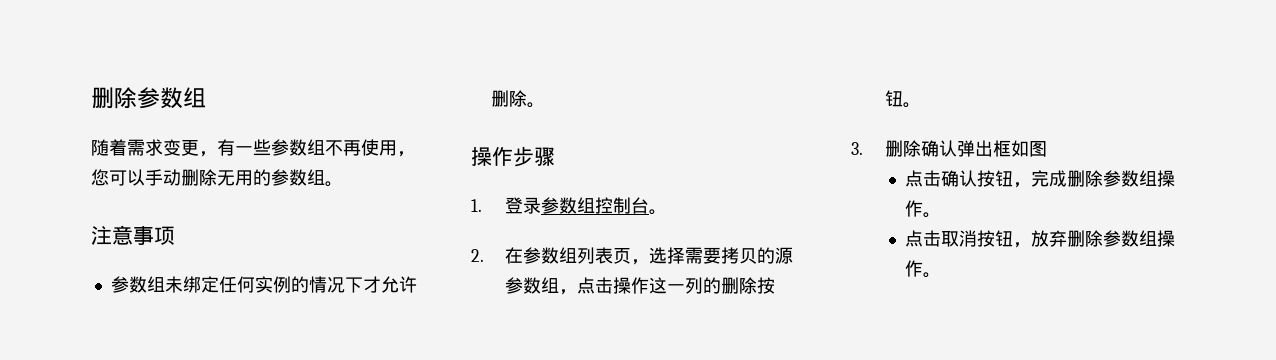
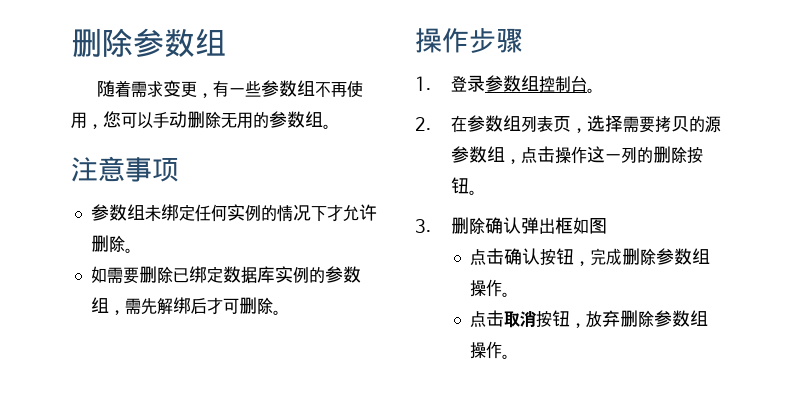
+ 如需要删除已绑定数据库实例的参数组，需先解绑后才可删除。

